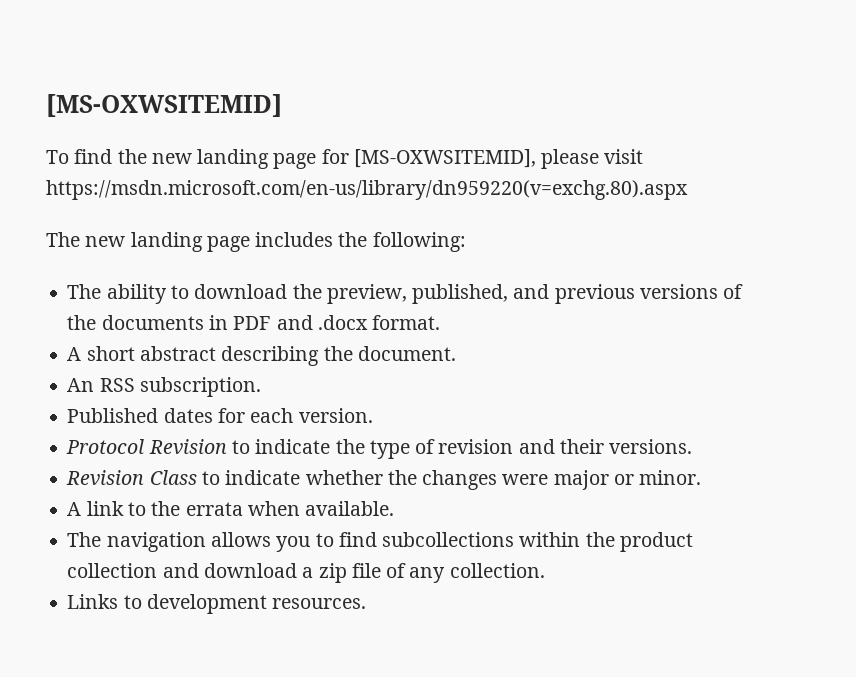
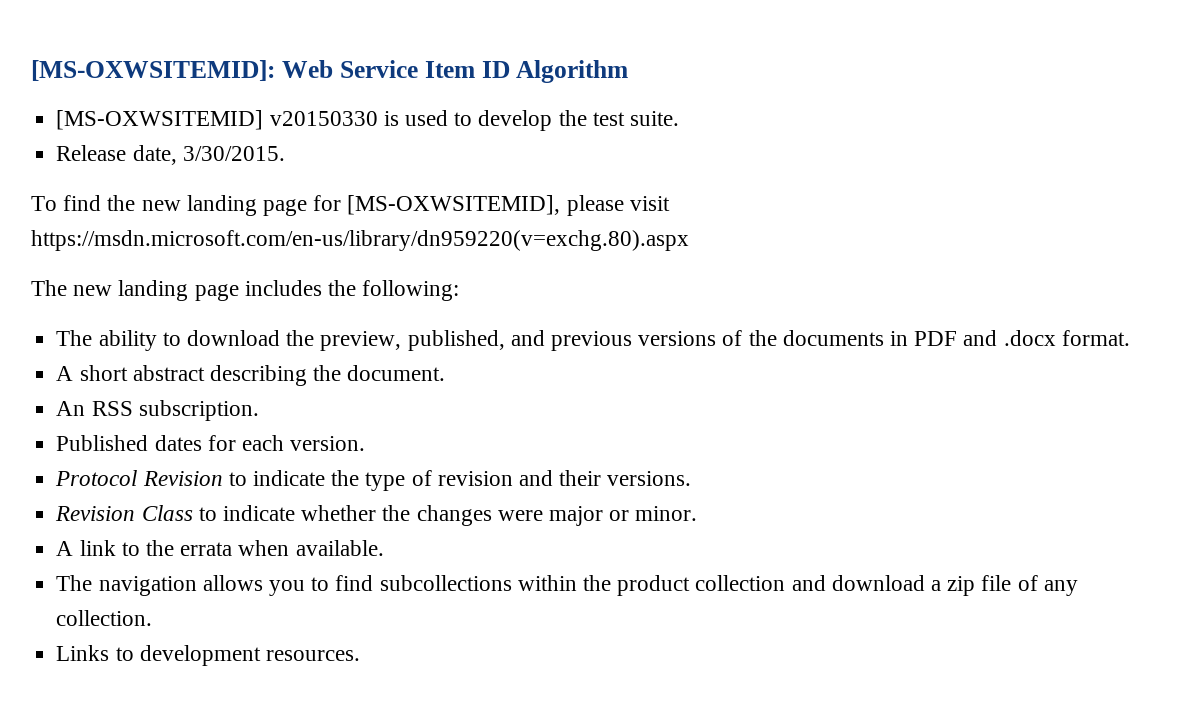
- [MS-OXWSITEMID]
+ [MS-OXWSITEMID]: Web Service Item ID Algorithm
+ [MS-OXWSITEMID] v20150330 is used to develop the test suite.
+ Release date, 3/30/2015.

